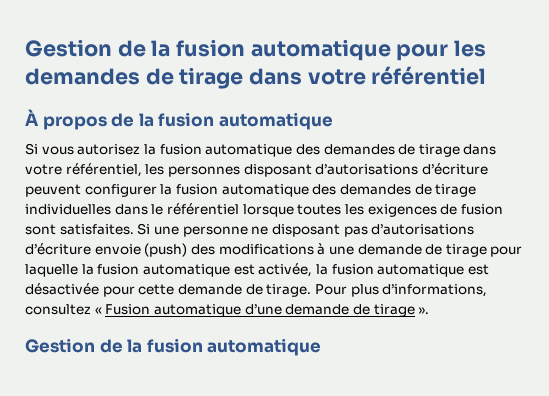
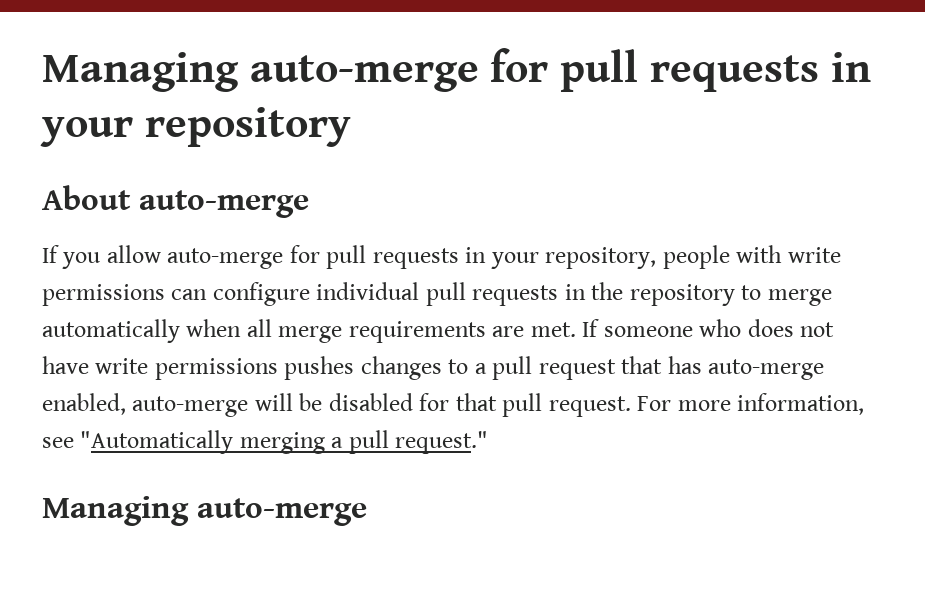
- Gestion de la fusion automatique pour les demandes de tirage dans votre référentiel
- À propos de la fusion automatique
- Si vous autorisez la fusion automatique des demandes de tirage dans votre référentiel, les personnes disposant d’autorisations d’écriture peuvent configurer la fusion automatique des demandes de tirage individuelles dans le référentiel lorsque toutes les exigences de fusion sont satisfaites. Si une personne ne disposant pas d’autorisations d’écriture envoie (push) des modifications à une demande de tirage pour laquelle la fusion automatique est activée, la fusion automatique est désactivée pour cette demande de tirage. Pour plus d’informations, consultez « Fusion automatique d’une demande de tirage ».
- Gestion de la fusion automatique
+ Managing auto-merge for pull requests in your repository
+ About auto-merge
+ If you allow auto-merge for pull requests in your repository, people with write permissions can configure individual pull requests in the repository to merge automatically when all merge requirements are met. If someone who does not have write permissions pushes changes to a pull request that has auto-merge enabled, auto-merge will be disabled for that pull request. For more information, see "Automatically merging a pull request."
+ Managing auto-merge

